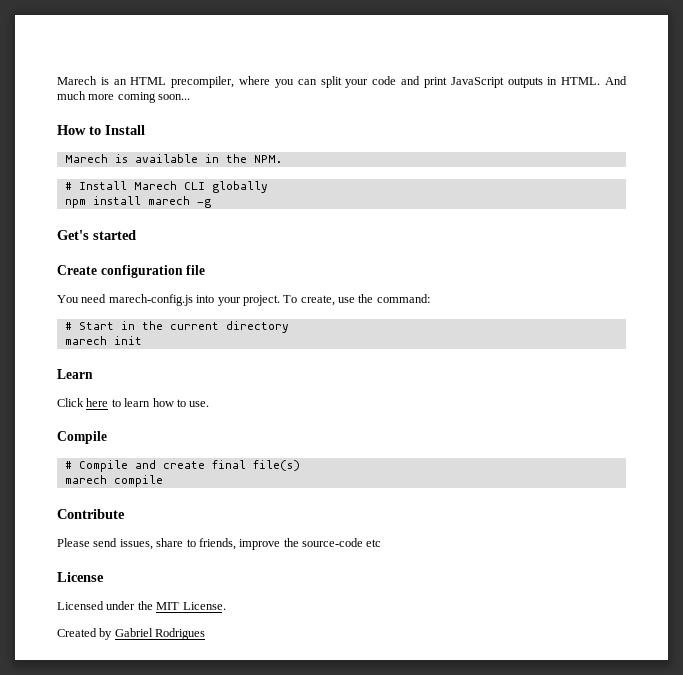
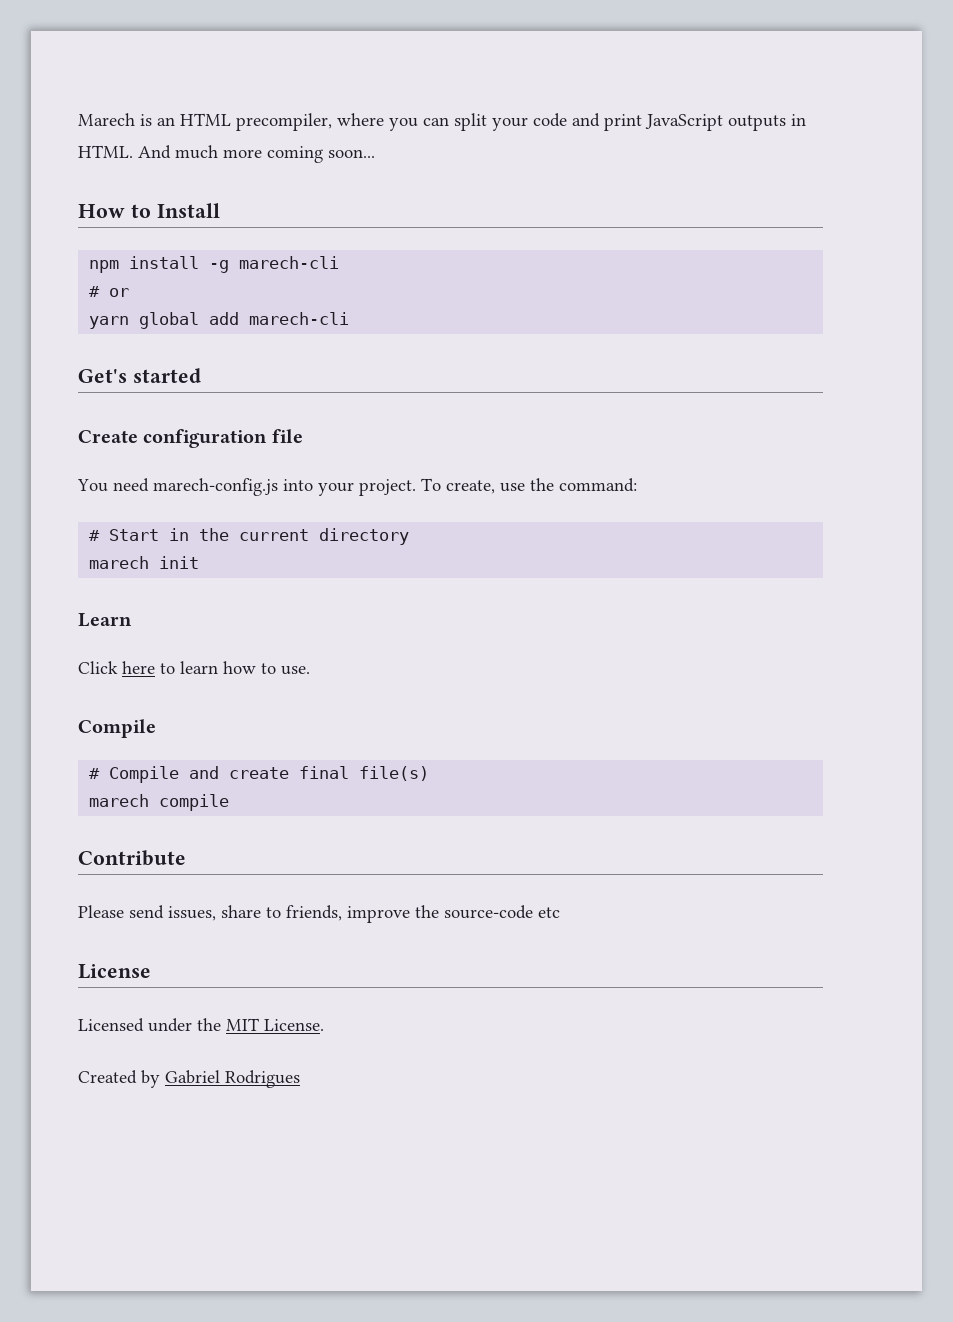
- Marech is available in the NPM.
- # Install Marech CLI globally
- npm install marech -g
+ npm install -g marech-cli
+ # or
+ yarn global add marech-cli

